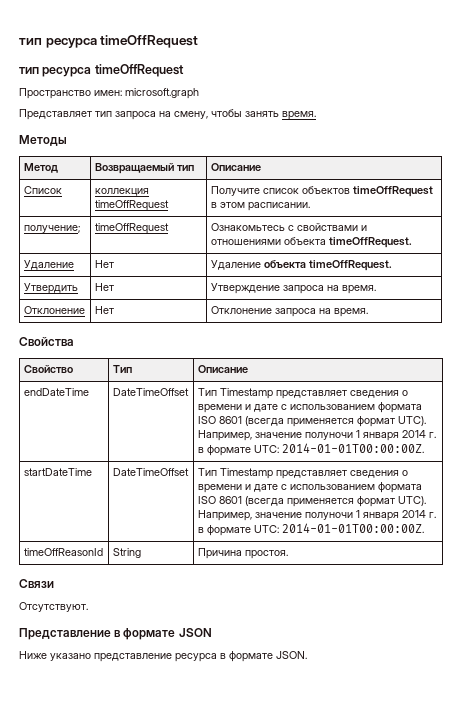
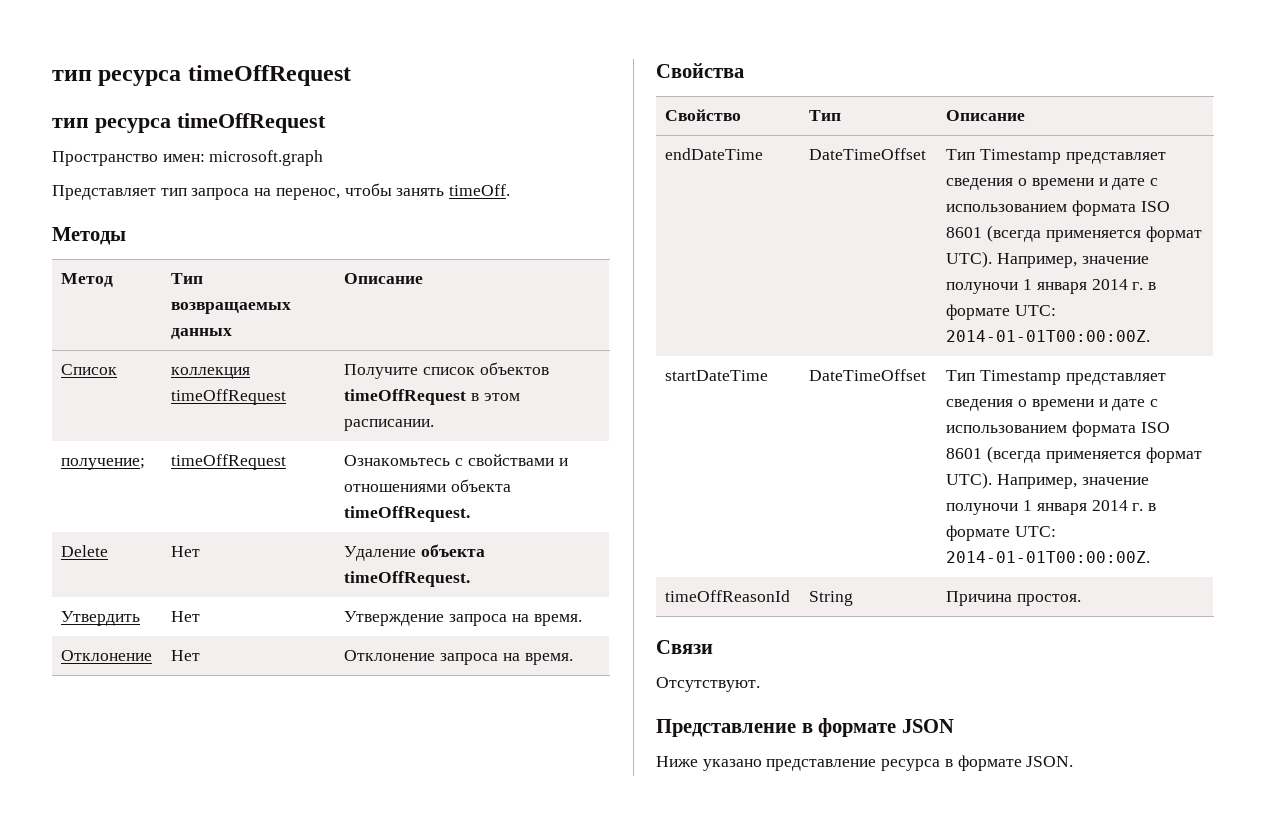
- Представляет тип запроса на смену, чтобы занять время.
+ Представляет тип запроса на перенос, чтобы занять timeOff.
- Метод | Возвращаемый тип | Описание
+ Метод | Тип возвращаемых данных | Описание
- Удаление | Нет | Удаление объекта timeOffRequest.
+ Delete | Нет | Удаление объекта timeOffRequest.

